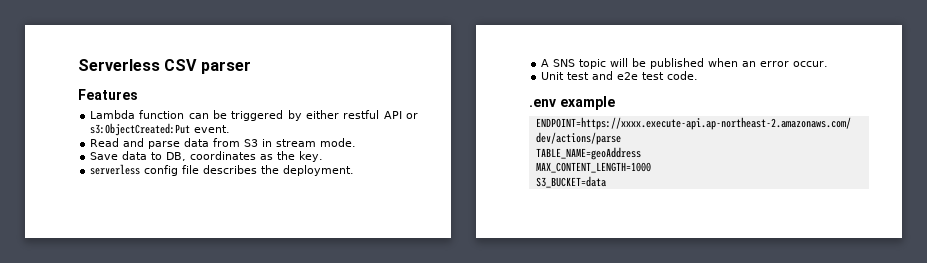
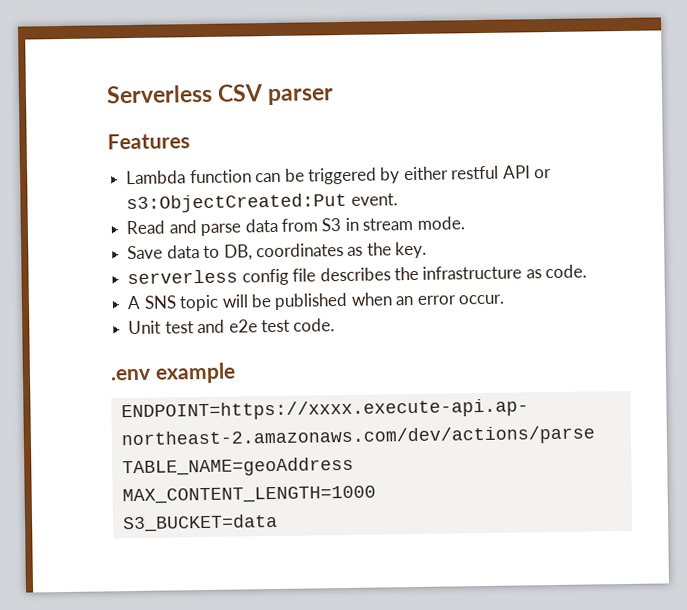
- serverless config file describes the deployment.
+ serverless config file describes the infrastructure as code.

